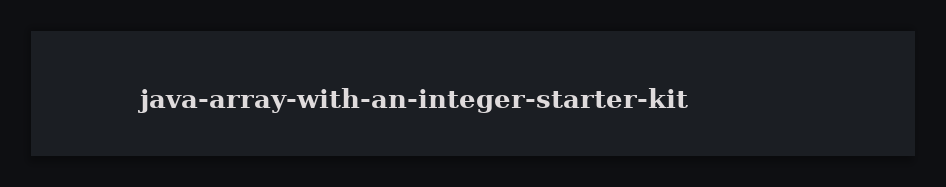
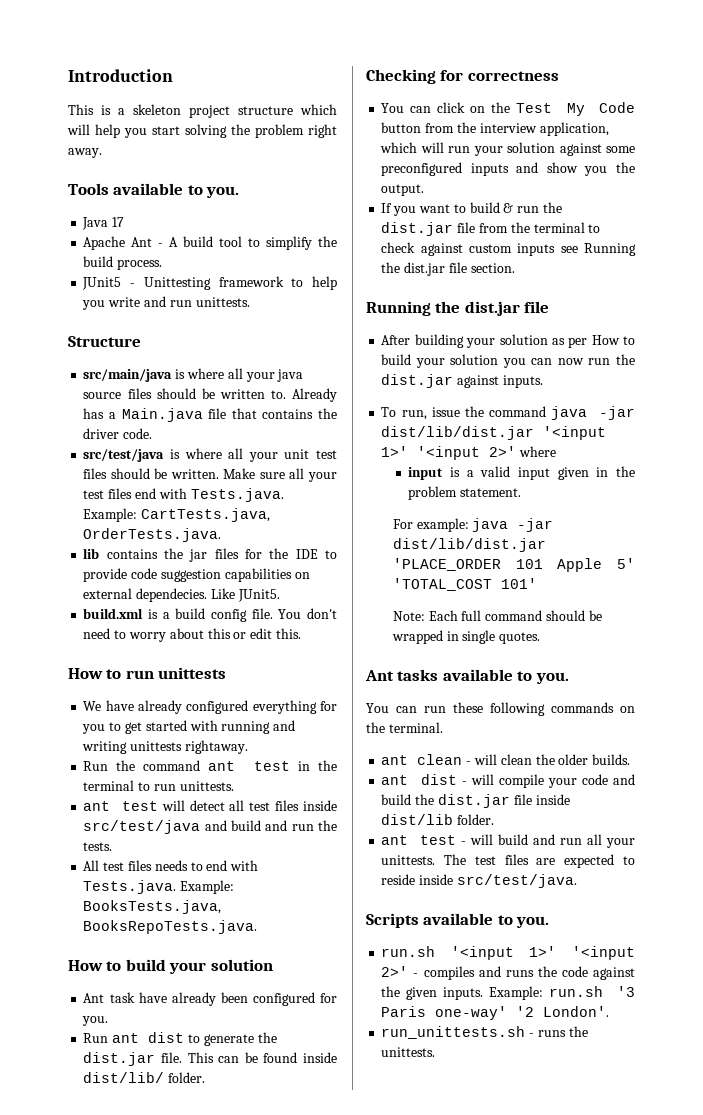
- java-array-with-an-integer-starter-kit
+ Introduction
+ This is a skeleton project structure which will help you start solving the problem right away.
+ Tools available to you.
+ Java 17
+ Apache Ant - A build tool to simplify the build process.
+ JUnit5 - Unittesting framework to help you write and run unittests.
+ Structure
+ src/main/java is where all your java source files should be written to. Already has a Main.java file that contains the driver code.
+ src/test/java is where all your unit test files should be written. Make sure all your test files end with Tests.java. Example: CartTests.java, OrderTests.java.
+ lib contains the jar files for the IDE to provide code suggestion capabilities on external dependecies. Like JUnit5.
+ build.xml is a build config file. You don't need to worry about this or edit this.
+ How to run unittests
+ We have already configured everything for you to get started with running and writing unittests rightaway.
+ Run the command ant test in the terminal to run unittests.
+ ant test will detect all test files inside src/test/java and build and run the tests.
+ All test files needs to end with Tests.java. Example: BooksTests.java, BooksRepoTests.java.
+ How to build your solution
+ Ant task have already been configured for you.
+ Run ant dist to generate the dist.jar file. This can be found inside dist/lib/ folder.
+ Checking for correctness
+ You can click on the Test My Code button from the interview application, which will run your solution against some preconfigured inputs and show you the output.
+ If you want to build & run the dist.jar file from the terminal to check against custom inputs see Running the dist.jar file section.
+ Running the dist.jar file
+ After building your solution as per How to build your solution you can now run the dist.jar against inputs.
+ To run, issue the command java -jar dist/lib/dist.jar '<input 1>' '<input 2>' where
+ input is a valid input given in the problem statement.
+ For example: java -jar dist/lib/dist.jar 'PLACE_ORDER 101 Apple 5' 'TOTAL_COST 101'
+ Note: Each full command should be wrapped in single quotes.
+ Ant tasks available to you.
+ You can run these following commands on the terminal.
+ ant clean - will clean the older builds.
+ ant dist - will compile your code and build the dist.jar file inside dist/lib folder.
+ ant test - will build and run all your unittests. The test files are expected to reside inside src/test/java.
+ Scripts available to you.
+ run.sh '<input 1>' '<input 2>' - compiles and runs the code against the given inputs. Example: run.sh '3 Paris one-way' '2 London'.
+ run_unittests.sh - runs the unittests.

